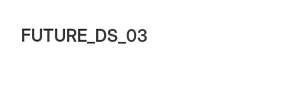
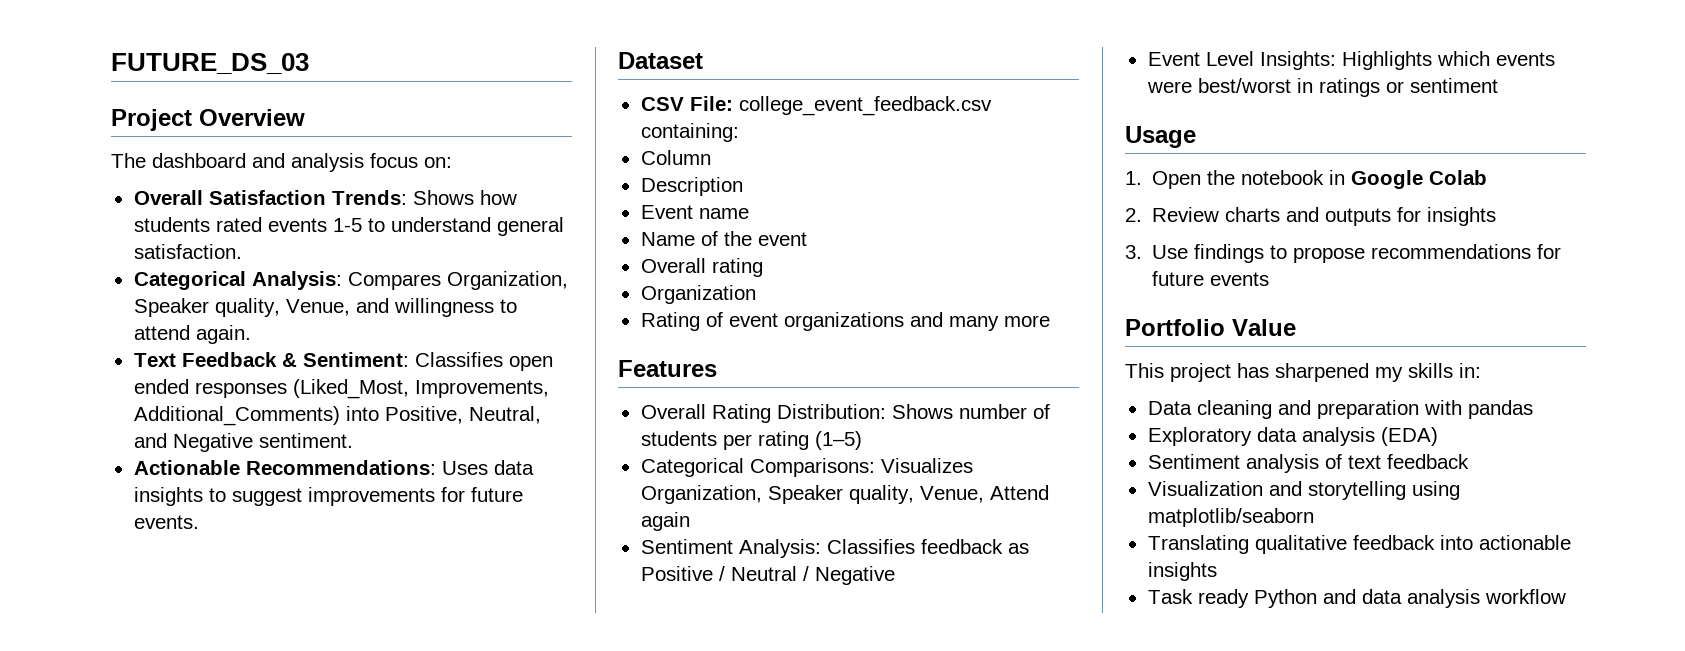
+ Project Overview
+ The dashboard and analysis focus on:
+ Overall Satisfaction Trends: Shows how students rated events 1-5 to understand general satisfaction.
+ Categorical Analysis: Compares Organization, Speaker quality, Venue, and willingness to attend again.
+ Text Feedback & Sentiment: Classifies open ended responses (Liked_Most, Improvements, Additional_Comments) into Positive, Neutral, and Negative sentiment.
+ Actionable Recommendations: Uses data insights to suggest improvements for future events.
+ Dataset
+ CSV File: college_event_feedback.csv containing:
+ Column
+ Description
+ Event name
+ Name of the event
+ Overall rating
+ Organization
+ Rating of event organizations and many more
+ Features
+ Overall Rating Distribution: Shows number of students per rating (1–5)
+ Categorical Comparisons: Visualizes Organization, Speaker quality, Venue, Attend again
+ Sentiment Analysis: Classifies feedback as Positive / Neutral / Negative
+ Event Level Insights: Highlights which events were best/worst in ratings or sentiment
+ Usage
+ 1. Open the notebook in Google Colab
+ 2. Review charts and outputs for insights
+ 3. Use findings to propose recommendations for future events
+ Portfolio Value
+ This project has sharpened my skills in:
+ Data cleaning and preparation with pandas
+ Exploratory data analysis (EDA)
+ Sentiment analysis of text feedback
+ Visualization and storytelling using matplotlib/seaborn
+ Translating qualitative feedback into actionable insights
+ Task ready Python and data analysis workflow

